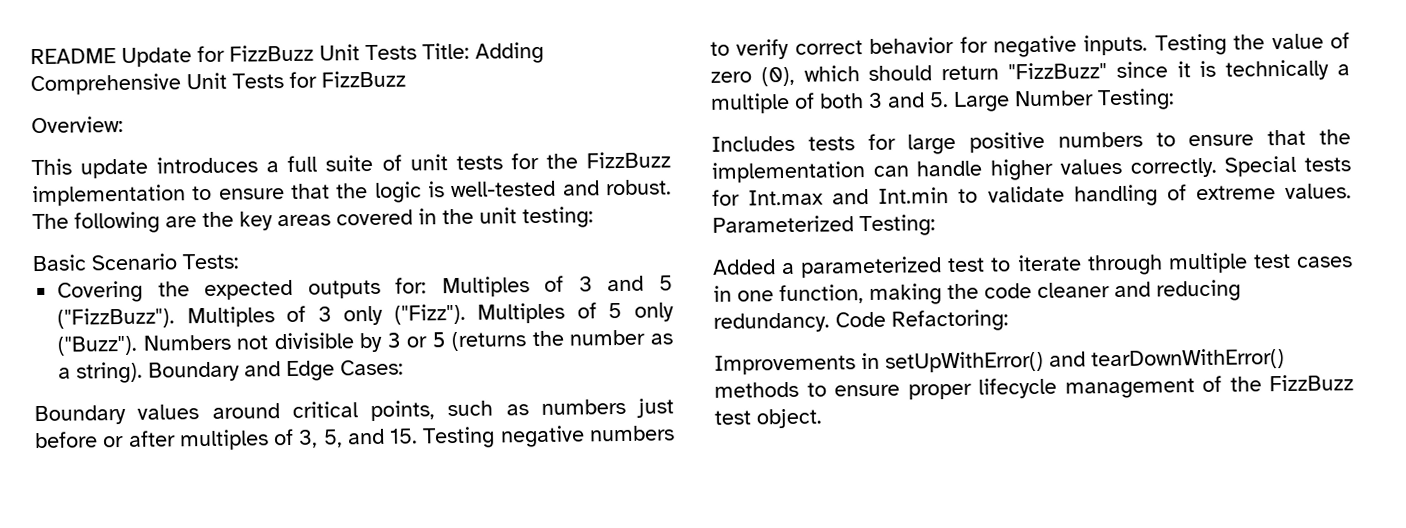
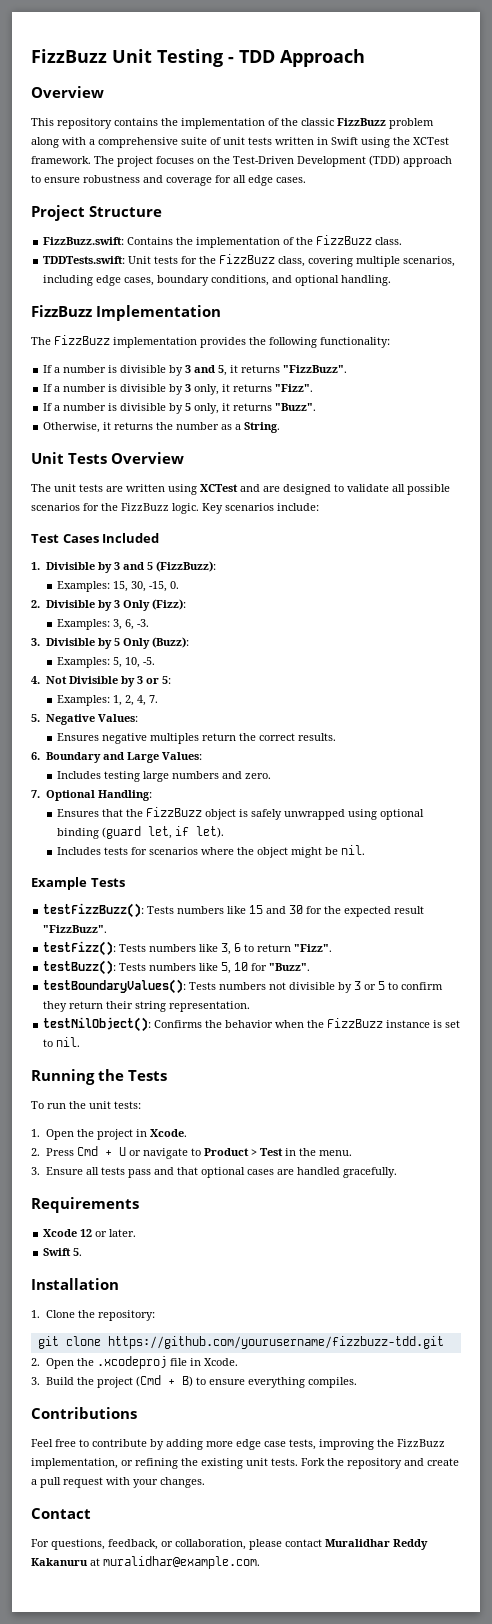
- README Update for FizzBuzz Unit Tests Title: Adding Comprehensive Unit Tests for FizzBuzz
- Overview:
- This update introduces a full suite of unit tests for the FizzBuzz implementation to ensure that the logic is well-tested and robust. The following are the key areas covered in the unit testing:
- Basic Scenario Tests:
- Covering the expected outputs for: Multiples of 3 and 5 ("FizzBuzz"). Multiples of 3 only ("Fizz"). Multiples of 5 only ("Buzz"). Numbers not divisible by 3 or 5 (returns the number as a string). Boundary and Edge Cases:
- Boundary values around critical points, such as numbers just before or after multiples of 3, 5, and 15. Testing negative numbers to verify correct behavior for negative inputs. Testing the value of zero (0), which should return "FizzBuzz" since it is technically a multiple of both 3 and 5. Large Number Testing:
- Includes tests for large positive numbers to ensure that the implementation can handle higher values correctly. Special tests for Int.max and Int.min to validate handling of extreme values. Parameterized Testing:
- Added a parameterized test to iterate through multiple test cases in one function, making the code cleaner and reducing redundancy. Code Refactoring:
- Improvements in setUpWithError() and tearDownWithError() methods to ensure proper lifecycle management of the FizzBuzz test object.
+ FizzBuzz Unit Testing - TDD Approach
+ Overview
+ This repository contains the implementation of the classic FizzBuzz problem along with a comprehensive suite of unit tests written in Swift using the XCTest framework. The project focuses on the Test-Driven Development (TDD) approach to ensure robustness and coverage for all edge cases.
+ Project Structure
+ FizzBuzz.swift: Contains the implementation of the FizzBuzz class.
+ TDDTests.swift: Unit tests for the FizzBuzz class, covering multiple scenarios, including edge cases, boundary conditions, and optional handling.
+ FizzBuzz Implementation
+ The FizzBuzz implementation provides the following functionality:
+ If a number is divisible by 3 and 5, it returns "FizzBuzz".
+ If a number is divisible by 3 only, it returns "Fizz".
+ If a number is divisible by 5 only, it returns "Buzz".
+ Otherwise, it returns the number as a String.
+ Unit Tests Overview
+ The unit tests are written using XCTest and are designed to validate all possible scenarios for the FizzBuzz logic. Key scenarios include:
+ Test Cases Included
+ 1. Divisible by 3 and 5 (FizzBuzz):
+ Examples: 15, 30, -15, 0.
+ 2. Divisible by 3 Only (Fizz):
+ Examples: 3, 6, -3.
+ 3. Divisible by 5 Only (Buzz):
+ Examples: 5, 10, -5.
+ 4. Not Divisible by 3 or 5:
+ Examples: 1, 2, 4, 7.
+ 5. Negative Values:
+ Ensures negative multiples return the correct results.
+ 6. Boundary and Large Values:
+ Includes testing large numbers and zero.
+ 7. Optional Handling:
+ Ensures that the FizzBuzz object is safely unwrapped using optional binding (guard let, if let).
+ Includes tests for scenarios where the object might be nil.
+ Example Tests
+ testFizzBuzz(): Tests numbers like 15 and 30 for the expected result "FizzBuzz".
+ testFizz(): Tests numbers like 3, 6 to return "Fizz".
+ testBuzz(): Tests numbers like 5, 10 for "Buzz".
+ testBoundaryValues(): Tests numbers not divisible by 3 or 5 to confirm they return their string representation.
+ testNilObject(): Confirms the behavior when the FizzBuzz instance is set to nil.
+ Running the Tests
+ To run the unit tests:
+ 1. Open the project in Xcode.
+ 2. Press Cmd + U or navigate to Product > Test in the menu.
+ 3. Ensure all tests pass and that optional cases are handled gracefully.
+ Requirements
+ Xcode 12 or later.
+ Swift 5.
+ Installation
+ 1. Clone the repository:
+ git clone https://github.com/yourusername/fizzbuzz-tdd.git
+ 2. Open the .xcodeproj file in Xcode.
+ 3. Build the project (Cmd + B) to ensure everything compiles.
+ Contributions
+ Feel free to contribute by adding more edge case tests, improving the FizzBuzz implementation, or refining the existing unit tests. Fork the repository and create a pull request with your changes.
+ Contact
+ For questions, feedback, or collaboration, please contact Muralidhar Reddy Kakanuru at muralidhar@example.com.

